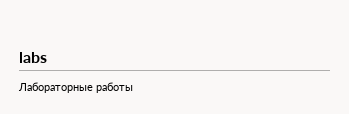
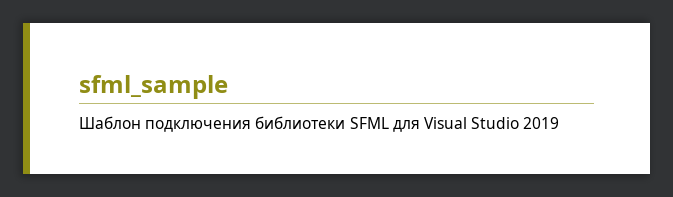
- labs
- Лабораторные работы
+ sfml_sample
+ Шаблон подключения библиотеки SFML для Visual Studio 2019

